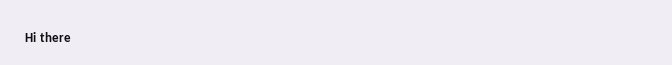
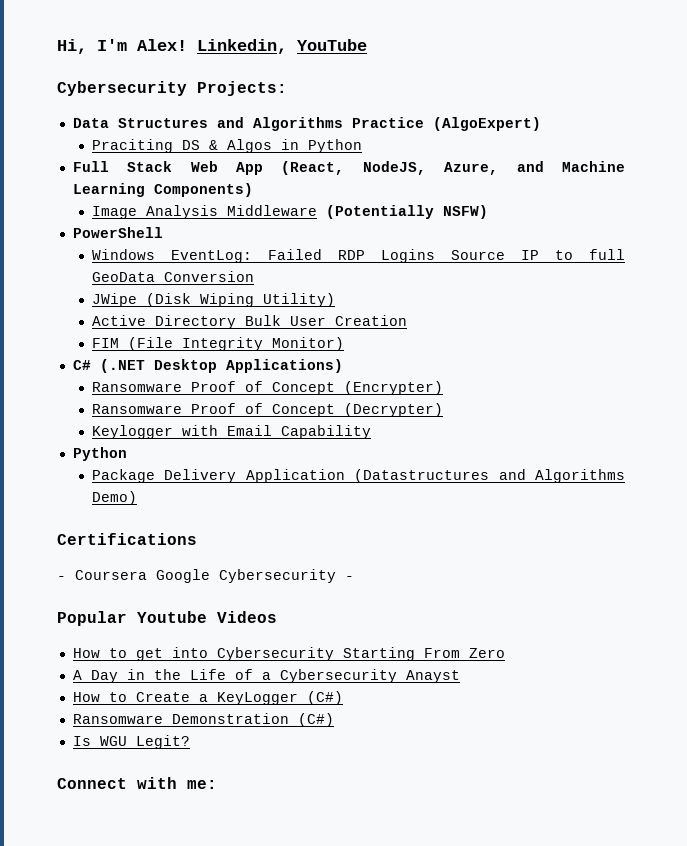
- Hi there
+ Hi, I'm Alex! Linkedin, YouTube
+ Cybersecurity Projects:
+ Data Structures and Algorithms Practice (AlgoExpert)
+ Praciting DS & Algos in Python
+ Full Stack Web App (React, NodeJS, Azure, and Machine Learning Components)
+ Image Analysis Middleware (Potentially NSFW)
+ PowerShell
+ Windows EventLog: Failed RDP Logins Source IP to full GeoData Conversion
+ JWipe (Disk Wiping Utility)
+ Active Directory Bulk User Creation
+ FIM (File Integrity Monitor)
+ C# (.NET Desktop Applications)
+ Ransomware Proof of Concept (Encrypter)
+ Ransomware Proof of Concept (Decrypter)
+ Keylogger with Email Capability
+ Python
+ Package Delivery Application (Datastructures and Algorithms Demo)
+ Certifications
+ - Coursera Google Cybersecurity -
+ Popular Youtube Videos
+ How to get into Cybersecurity Starting From Zero
+ A Day in the Life of a Cybersecurity Anayst
+ How to Create a KeyLogger (C#)
+ Ransomware Demonstration (C#)
+ Is WGU Legit?
+ Connect with me:

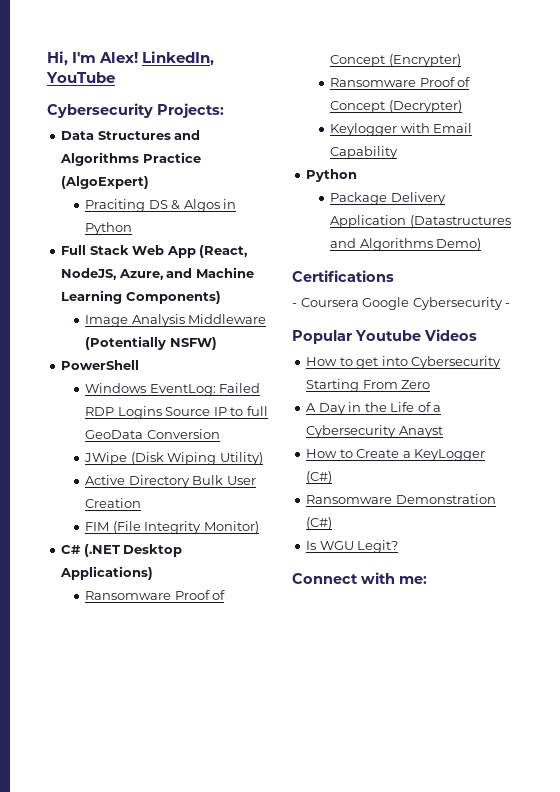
- Linkedin, YouTube
+ LinkedIn, YouTube

